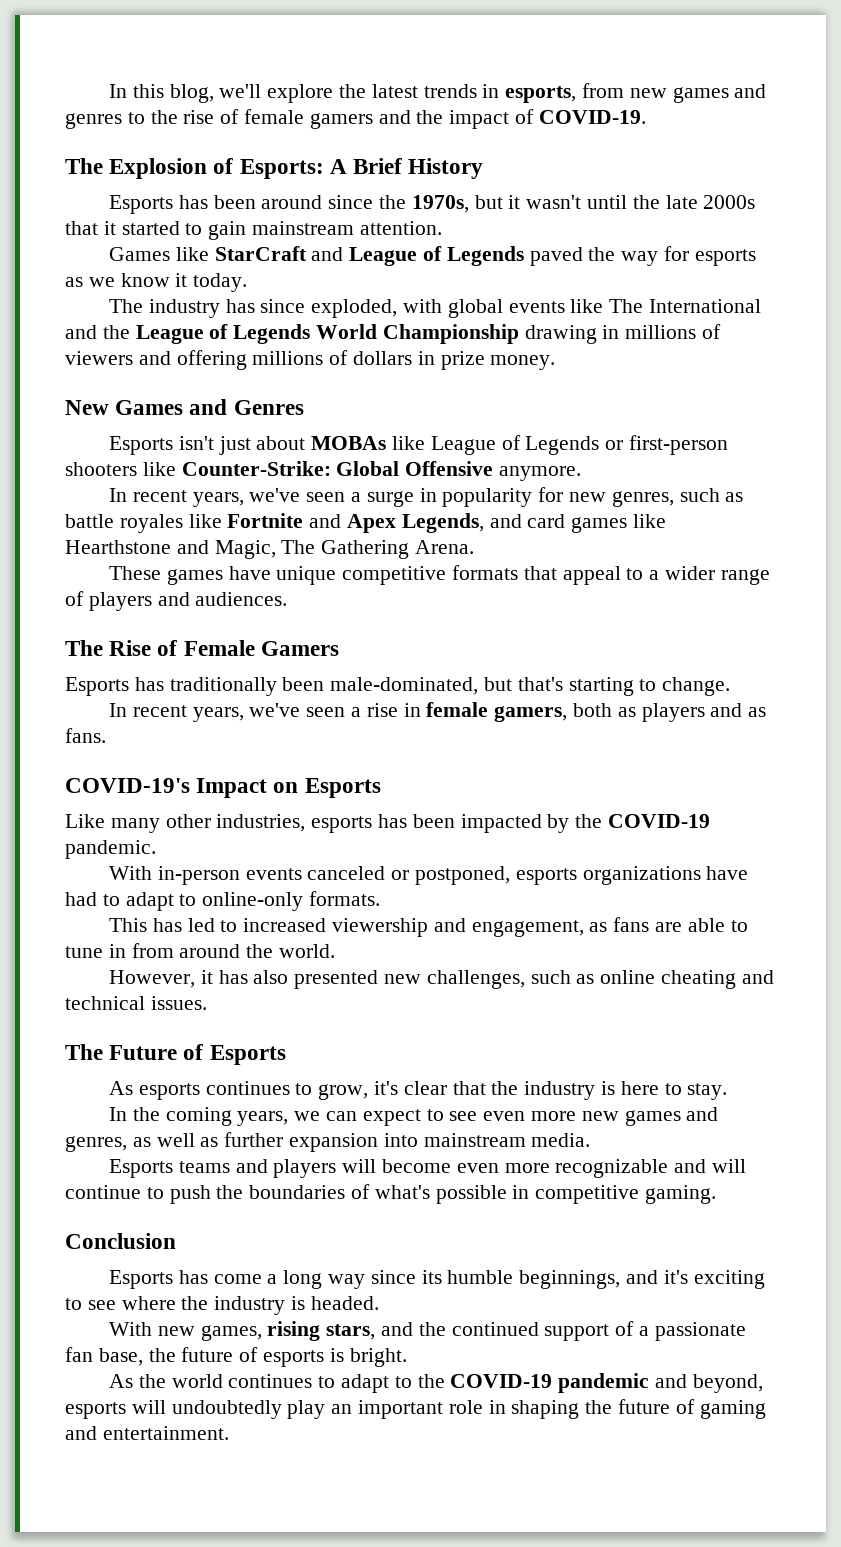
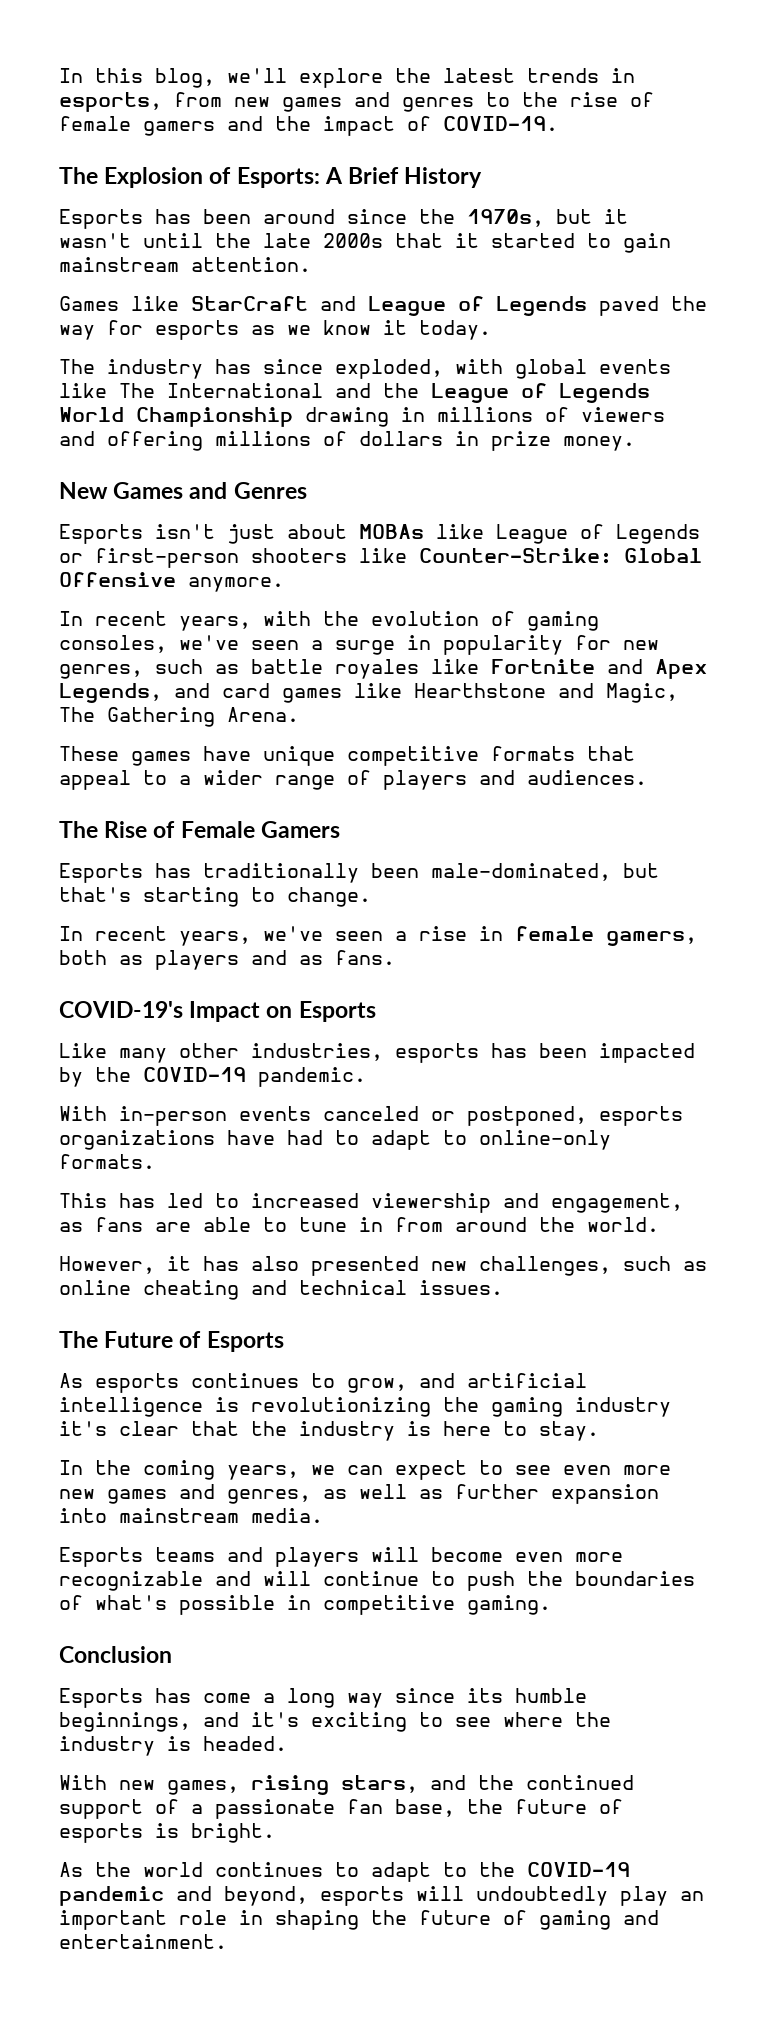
- In recent years, we've seen a surge in popularity for new genres, such as battle royales like Fortnite and Apex Legends, and card games like Hearthstone and Magic, The Gathering Arena.
+ In recent years, with the evolution of gaming consoles, we've seen a surge in popularity for new genres, such as battle royales like Fortnite and Apex Legends, and card games like Hearthstone and Magic, The Gathering Arena.
- As esports continues to grow, it's clear that the industry is here to stay.
+ As esports continues to grow, and artificial intelligence is revolutionizing the gaming industry it's clear that the industry is here to stay.

